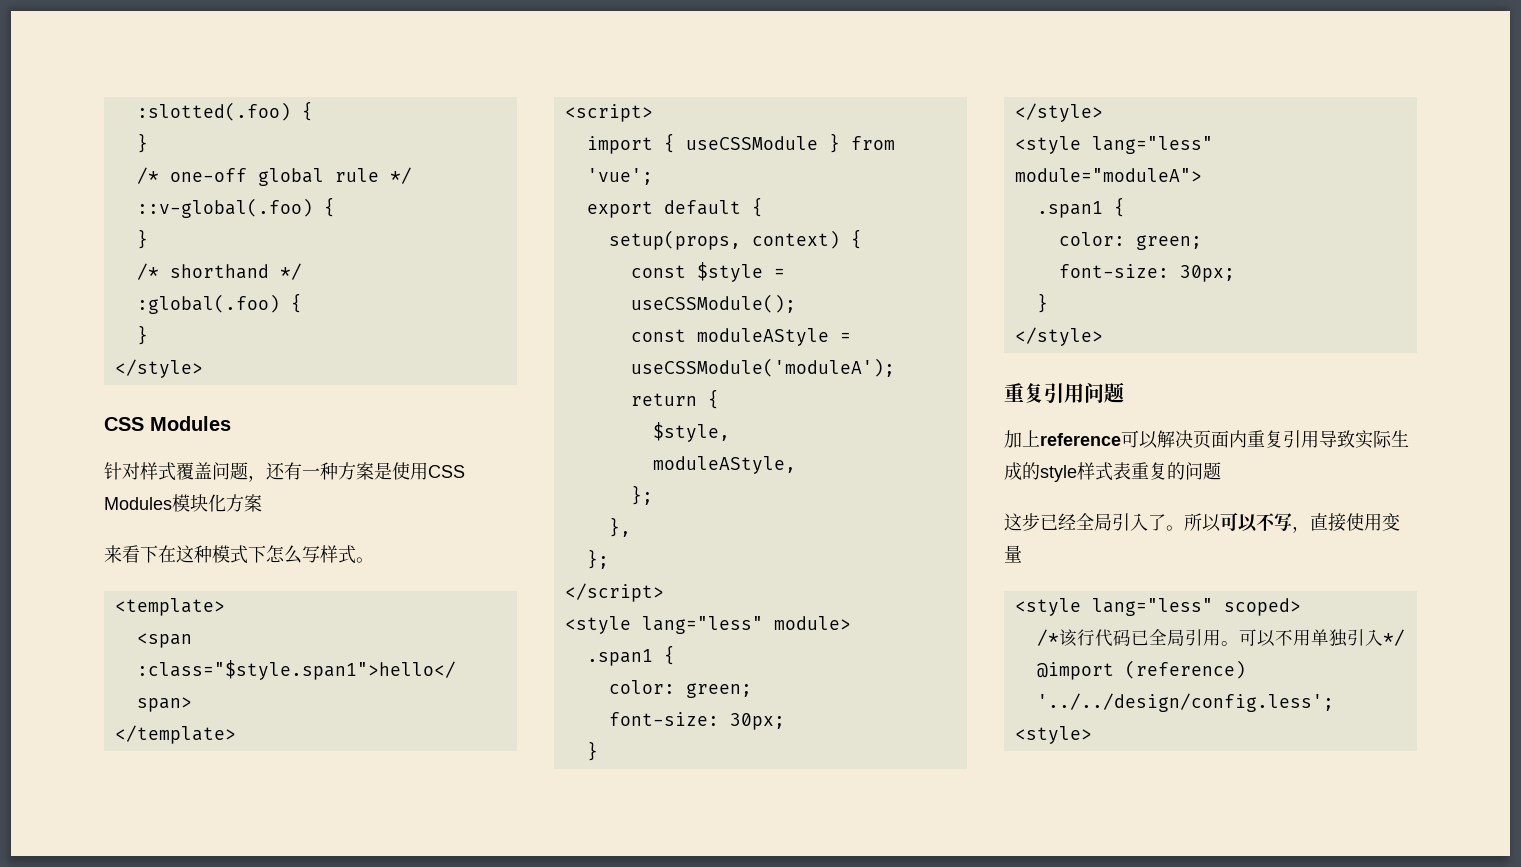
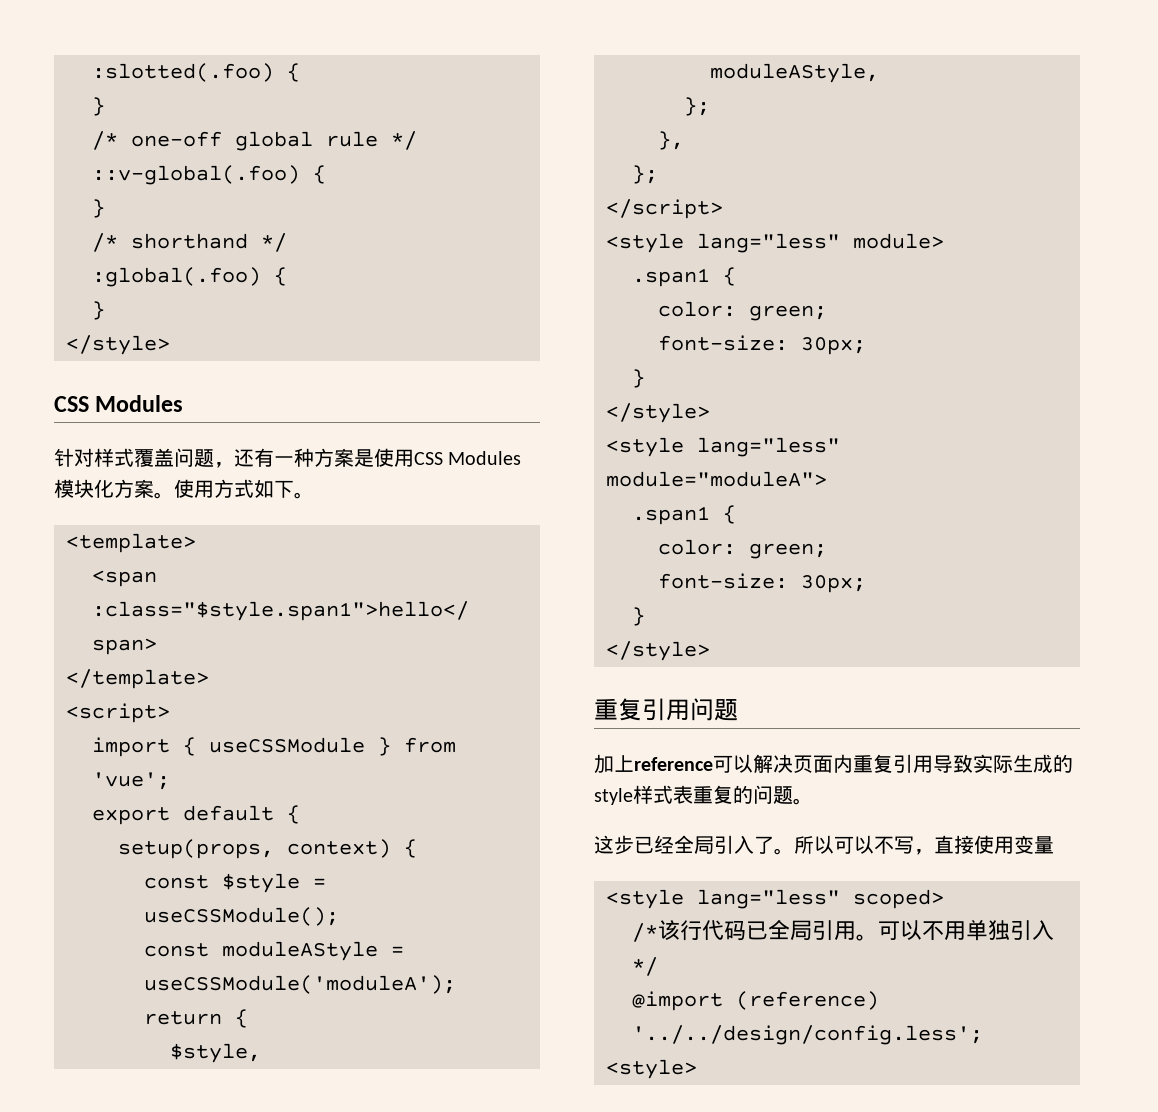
- 针对样式覆盖问题，还有一种方案是使用CSS Modules模块化方案
- 来看下在这种模式下怎么写样式。
+ 针对样式覆盖问题，还有一种方案是使用CSS Modules模块化方案。使用方式如下。
- 加上reference可以解决页面内重复引用导致实际生成的style样式表重复的问题
+ 加上reference可以解决页面内重复引用导致实际生成的style样式表重复的问题。

